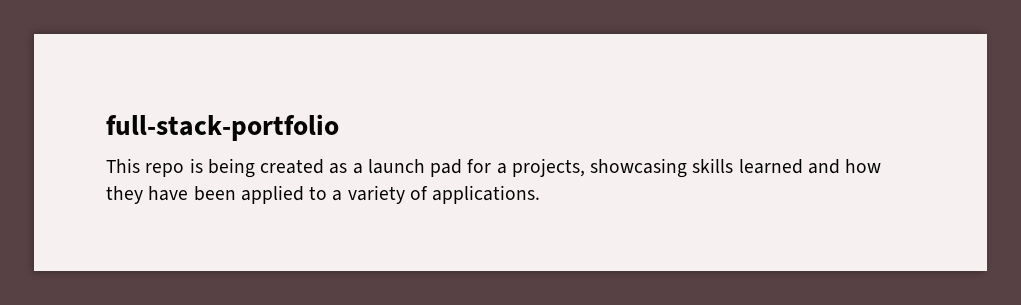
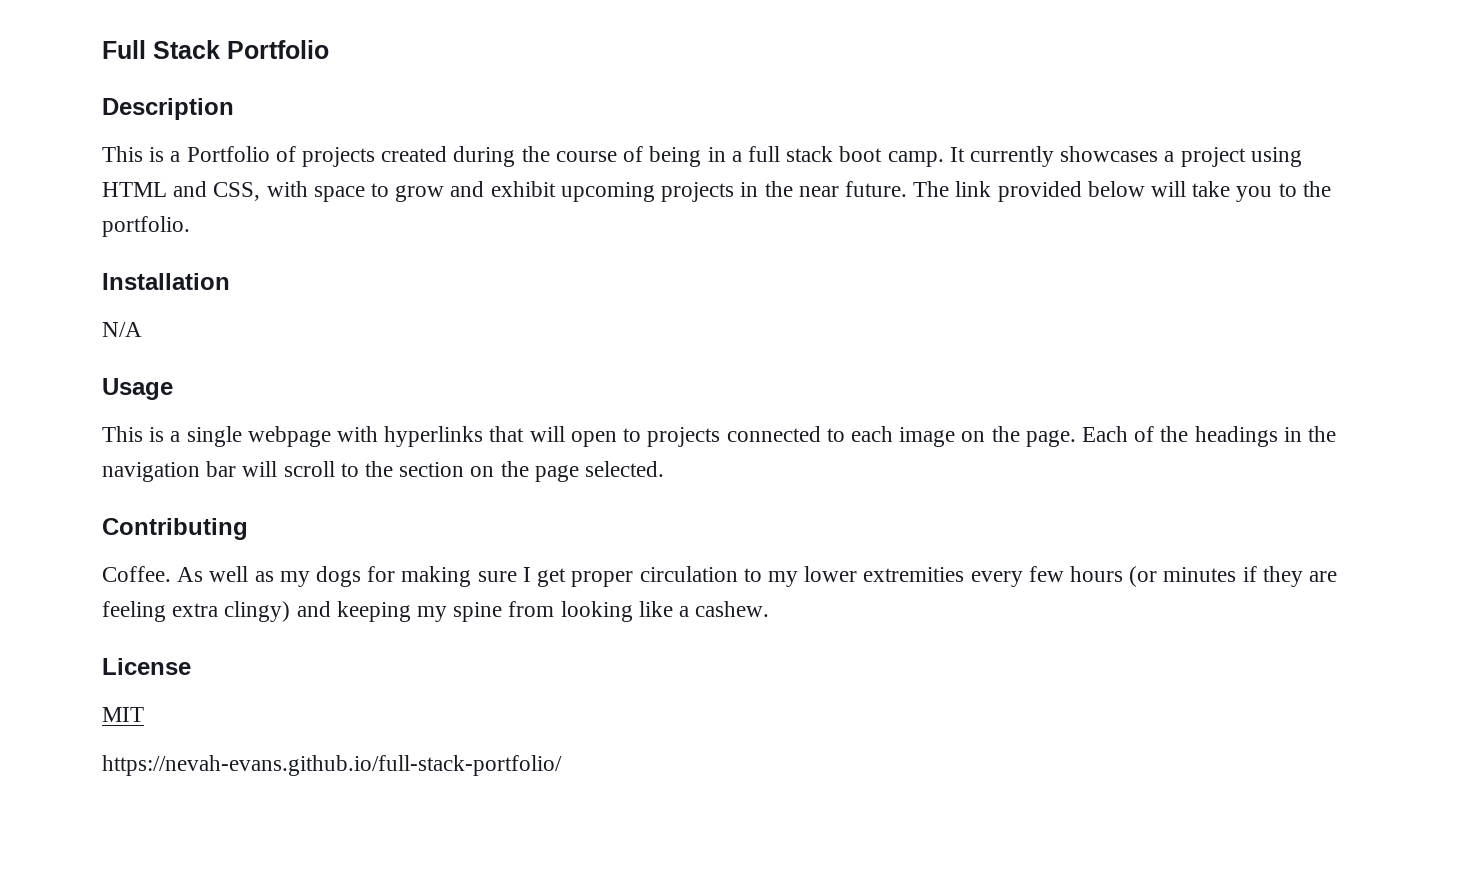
- full-stack-portfolio
- This repo is being created as a launch pad for a projects, showcasing skills learned and how they have been applied to a variety of applications.
+ Full Stack Portfolio
+ Description
+ This is a Portfolio of projects created during the course of being in a full stack boot camp. It currently showcases a project using HTML and CSS, with space to grow and exhibit upcoming projects in the near future. The link provided below will take you to the portfolio.
+ Installation
+ N/A
+ Usage
+ This is a single webpage with hyperlinks that will open to projects connected to each image on the page. Each of the headings in the navigation bar will scroll to the section on the page selected.
+ Contributing
+ Coffee. As well as my dogs for making sure I get proper circulation to my lower extremities every few hours (or minutes if they are feeling extra clingy) and keeping my spine from looking like a cashew.
+ License
+ MIT
+ https://nevah-evans.github.io/full-stack-portfolio/

